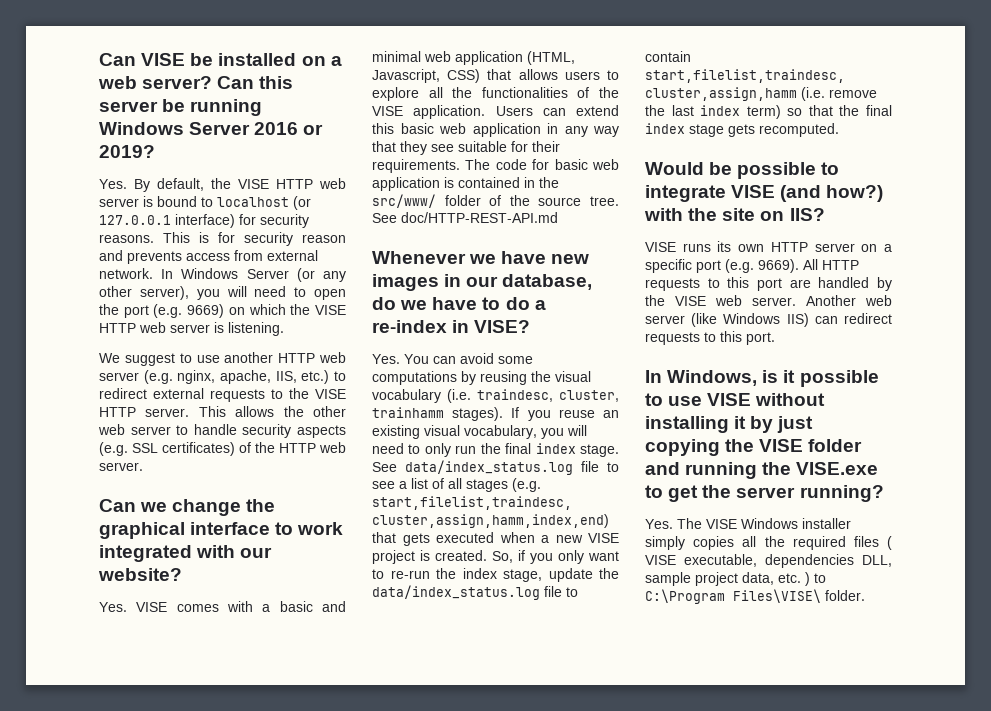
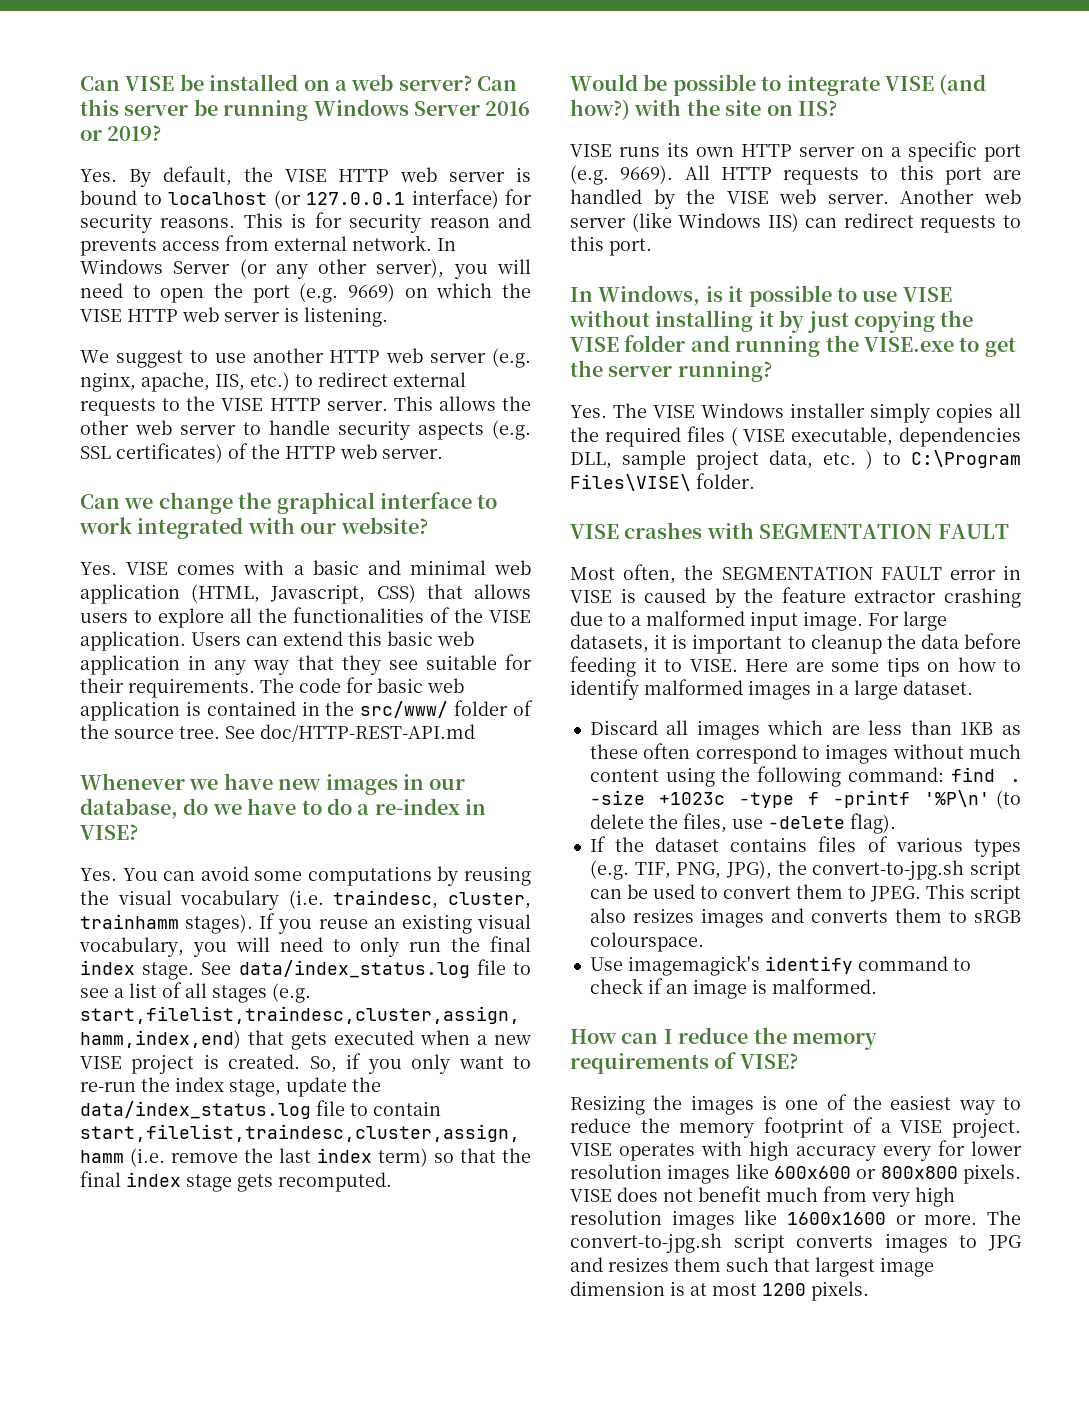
+ VISE crashes with SEGMENTATION FAULT
+ Most often, the SEGMENTATION FAULT error in VISE is caused by the feature extractor crashing due to a malformed input image. For large datasets, it is important to cleanup the data before feeding it to VISE. Here are some tips on how to identify malformed images in a large dataset.
+ Discard all images which are less than 1KB as these often correspond to images without much content using the following command: find . -size +1023c -type f -printf '%P\n' (to delete the files, use -delete flag).
+ If the dataset contains files of various types (e.g. TIF, PNG, JPG), the convert-to-jpg.sh script can be used to convert them to JPEG. This script also resizes images and converts them to sRGB colourspace.
+ Use imagemagick's identify command to check if an image is malformed.
+ How can I reduce the memory requirements of VISE?
+ Resizing the images is one of the easiest way to reduce the memory footprint of a VISE project. VISE operates with high accuracy every for lower resolution images like 600x600 or 800x800 pixels. VISE does not benefit much from very high resolution images like 1600x1600 or more. The convert-to-jpg.sh script converts images to JPG and resizes them such that largest image dimension is at most 1200 pixels.

